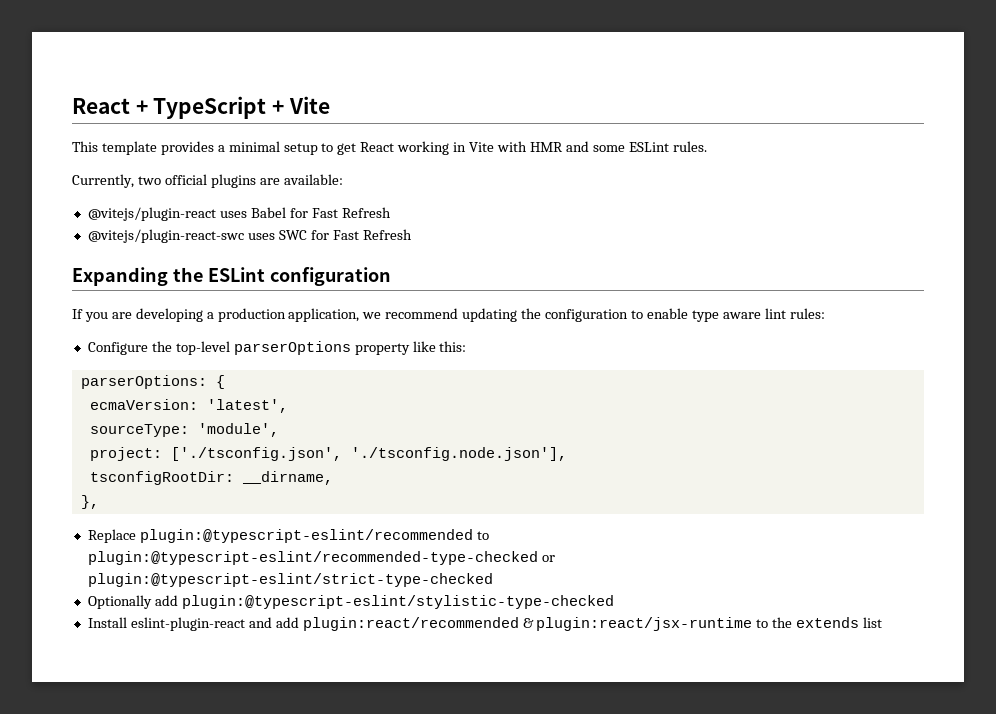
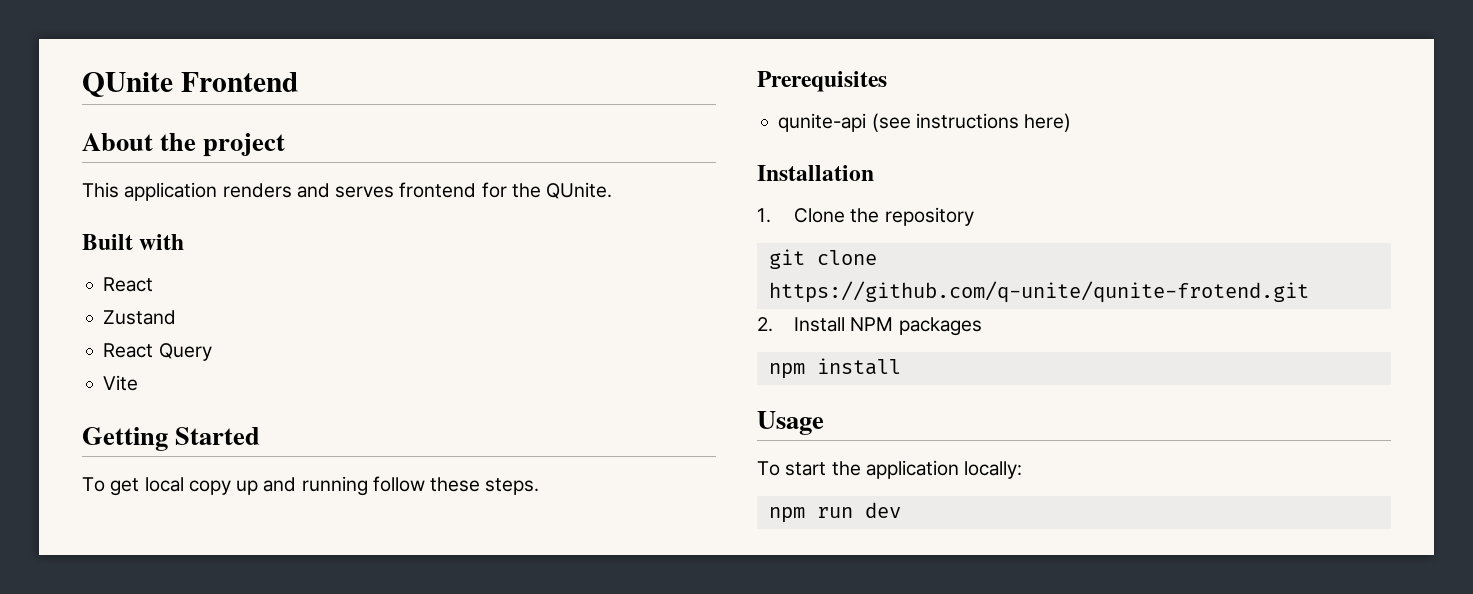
- React + TypeScript + Vite
- This template provides a minimal setup to get React working in Vite with HMR and some ESLint rules.
- Currently, two official plugins are available:
- @vitejs/plugin-react uses Babel for Fast Refresh
- @vitejs/plugin-react-swc uses SWC for Fast Refresh
- Expanding the ESLint configuration
- If you are developing a production application, we recommend updating the configuration to enable type aware lint rules:
- Configure the top-level parserOptions property like this:
- parserOptions: {
- ecmaVersion: 'latest',
- sourceType: 'module',
- project: ['./tsconfig.json', './tsconfig.node.json'],
- tsconfigRootDir: __dirname,
- },
- Replace plugin:@typescript-eslint/recommended to plugin:@typescript-eslint/recommended-type-checked or plugin:@typescript-eslint/strict-type-checked
- Optionally add plugin:@typescript-eslint/stylistic-type-checked
- Install eslint-plugin-react and add plugin:react/recommended & plugin:react/jsx-runtime to the extends list
+ QUnite Frontend
+ About the project
+ This application renders and serves frontend for the QUnite.
+ Built with
+ React
+ Zustand
+ React Query
+ Vite
+ Getting Started
+ To get local copy up and running follow these steps.
+ Prerequisites
+ qunite-api (see instructions here)
+ Installation
+ 1. Clone the repository
+ git clone https://github.com/q-unite/qunite-frotend.git
+ 2. Install NPM packages
+ npm install
+ Usage
+ To start the application locally:
+ npm run dev

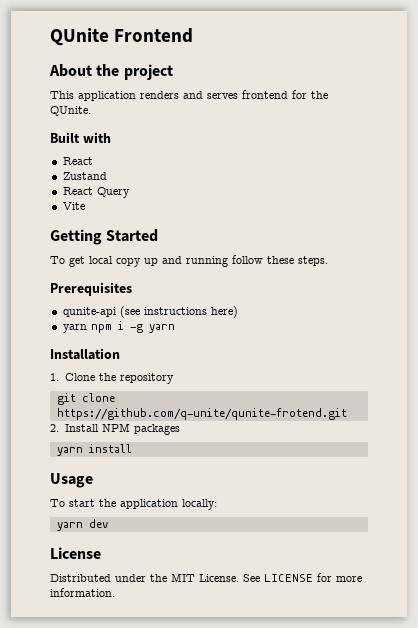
+ yarn npm i -g yarn
- npm install
+ yarn install
- npm run dev
+ yarn dev
+ License
+ Distributed under the MIT License. See LICENSE for more information.

